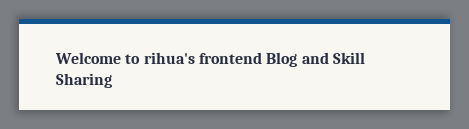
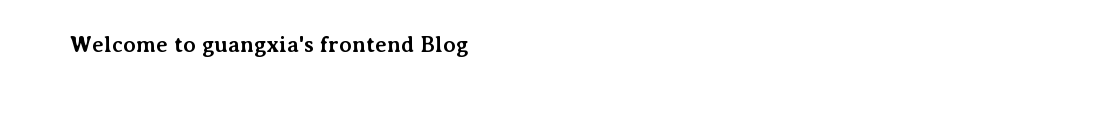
- Welcome to rihua's frontend Blog and Skill Sharing
+ Welcome to guangxia's frontend Blog

